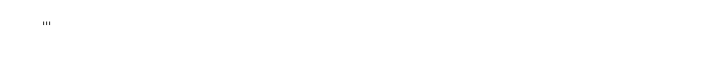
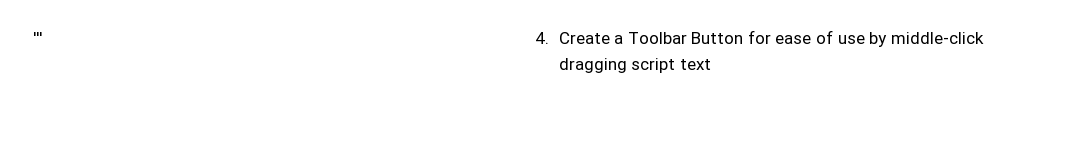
+ 4. Create a Toolbar Button for ease of use by middle-click dragging script text

